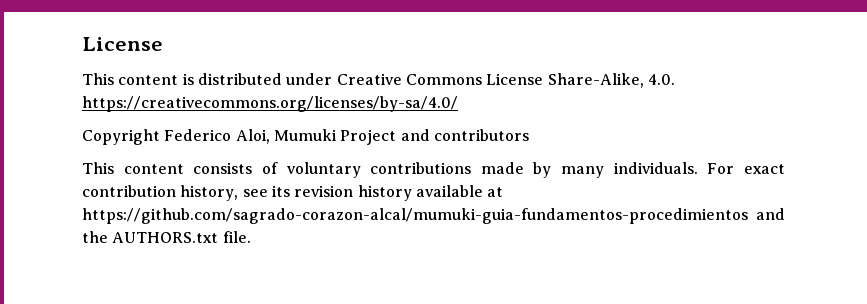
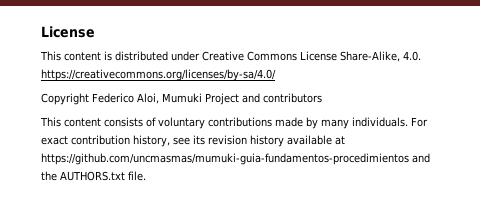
- For exact contribution history, see its revision history available at https://github.com/sagrado-corazon-alcal/mumuki-guia-fundamentos-procedimientos and the AUTHORS.txt file.
+ For exact contribution history, see its revision history available at https://github.com/uncmasmas/mumuki-guia-fundamentos-procedimientos and the AUTHORS.txt file.

